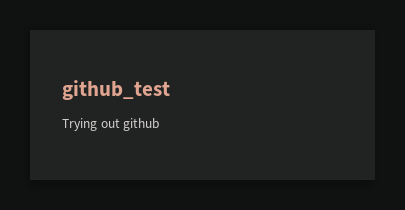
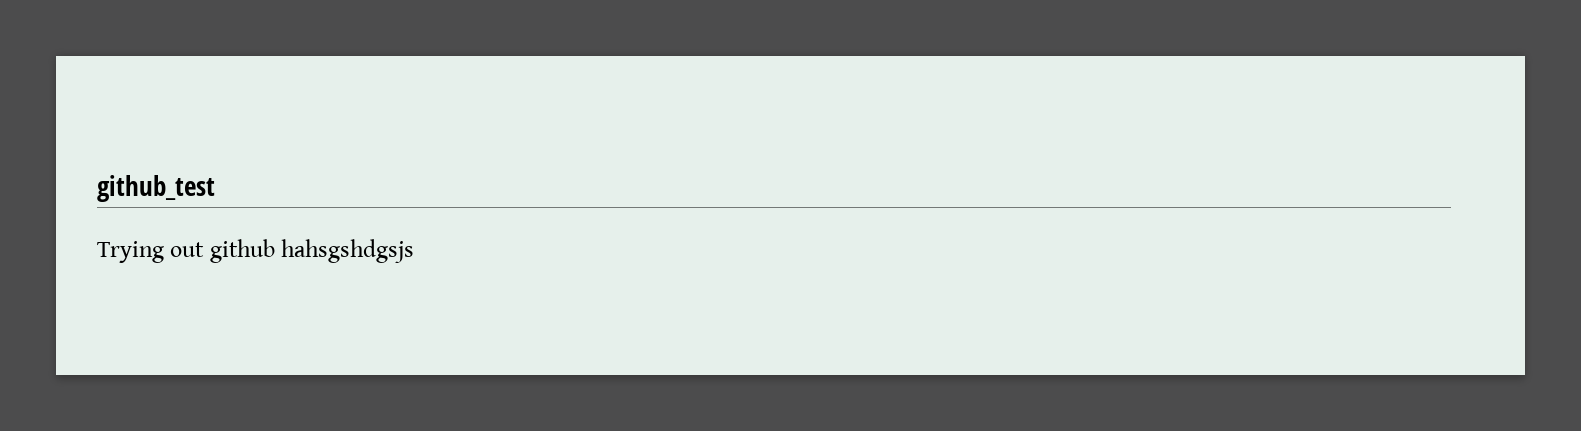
- Trying out github
+ Trying out github hahsgshdgsjs

